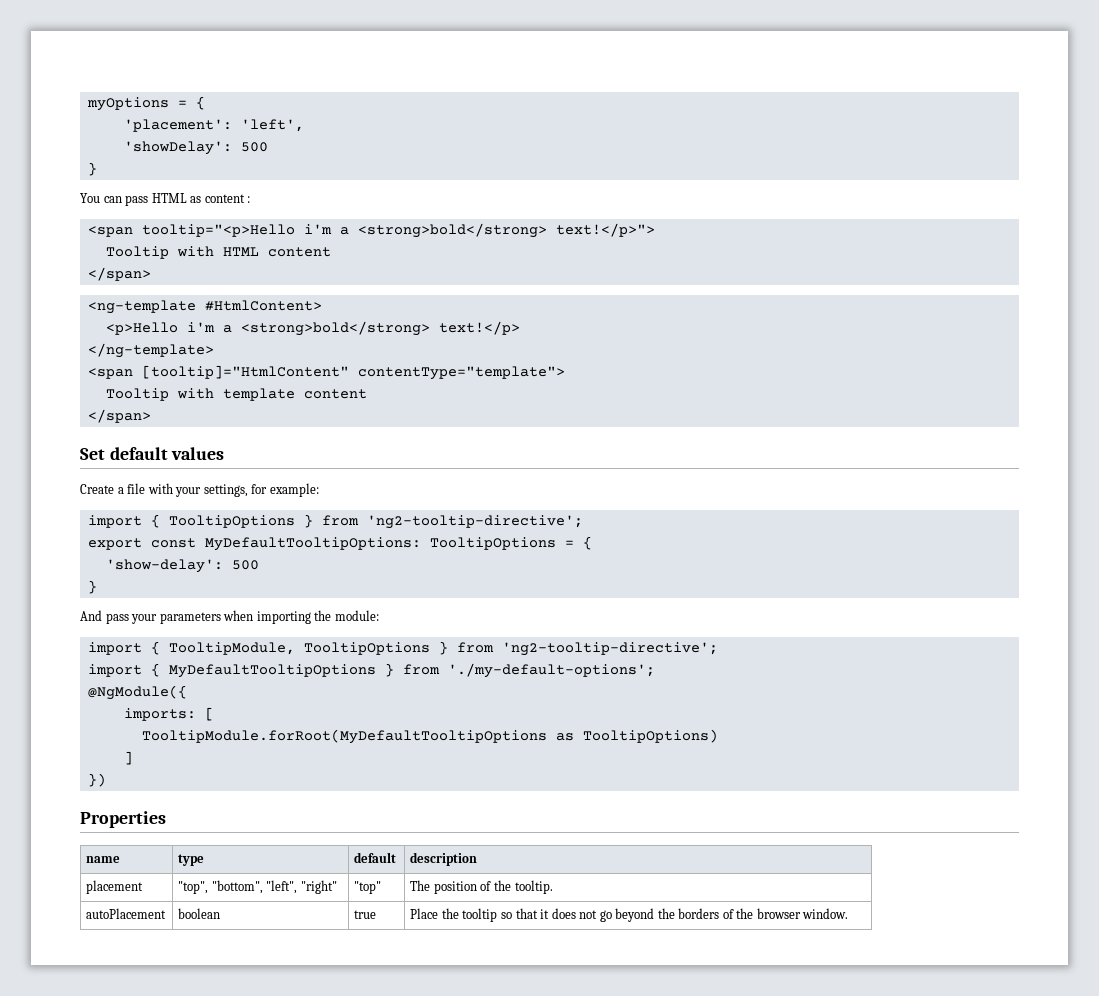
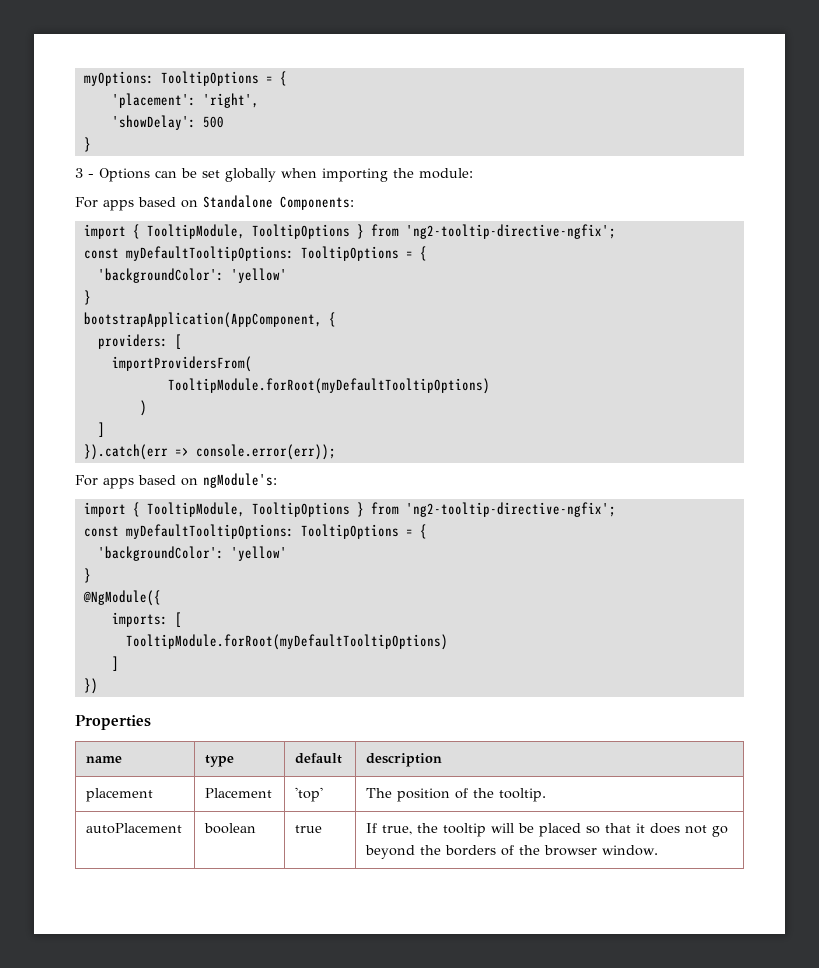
- myOptions = {
+ myOptions: TooltipOptions = {
- 'placement': 'left',
+ 'placement': 'right',
- You can pass HTML as content :
- <span tooltip="<p>Hello i'm a <strong>bold</strong> text!</p>">
- Tooltip with HTML content
- </span>
- <ng-template #HtmlContent>
- <p>Hello i'm a <strong>bold</strong> text!</p>
- </ng-template>
- <span [tooltip]="HtmlContent" contentType="template">
- Tooltip with template content
- </span>
- Set default values
- Create a file with your settings, for example:
- import { TooltipOptions } from 'ng2-tooltip-directive';
- export const MyDefaultTooltipOptions: TooltipOptions = {
- 'show-delay': 500
+ 3 - Options can be set globally when importing the module:
+ For apps based on Standalone Components:
+ import { TooltipModule, TooltipOptions } from 'ng2-tooltip-directive-ngfix';
+ const myDefaultTooltipOptions: TooltipOptions = {
+ 'backgroundColor': 'yellow'
  }
- And pass your parameters when importing the module:
- import { TooltipModule, TooltipOptions } from 'ng2-tooltip-directive';
- import { MyDefaultTooltipOptions } from './my-default-options';
+ bootstrapApplication(AppComponent, {
+ providers: [
+ importProvidersFrom(
+ TooltipModule.forRoot(myDefaultTooltipOptions)
+ )
+ ]
+ }).catch(err => console.error(err));
+ For apps based on ngModule's:
+ import { TooltipModule, TooltipOptions } from 'ng2-tooltip-directive-ngfix';
+ const myDefaultTooltipOptions: TooltipOptions = {
+ 'backgroundColor': 'yellow'
+ }
  imports: [
- TooltipModule.forRoot(MyDefaultTooltipOptions as TooltipOptions)
+ TooltipModule.forRoot(myDefaultTooltipOptions)
- placement | "top", "bottom", "left", "right" | "top" | The position of the tooltip.
+ placement | Placement | 'top' | The position of the tooltip.
- autoPlacement | boolean | true | Place the tooltip so that it does not go beyond the borders of the browser window.
+ autoPlacement | boolean | true | If true, the tooltip will be placed so that it does not go beyond the borders of the browser window.

